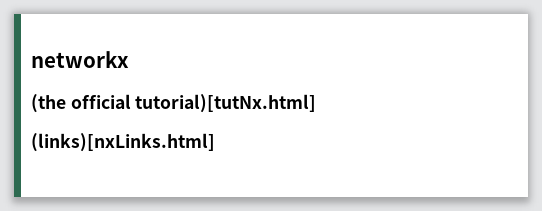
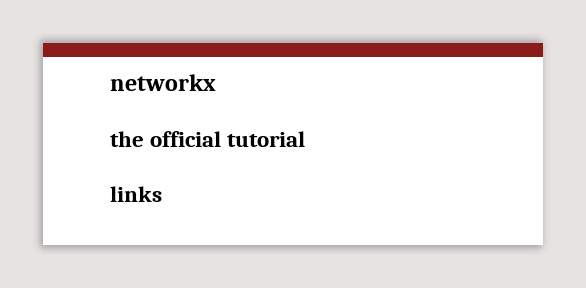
- (the official tutorial)[tutNx.html]
- (links)[nxLinks.html]
+ the official tutorial
+ links

